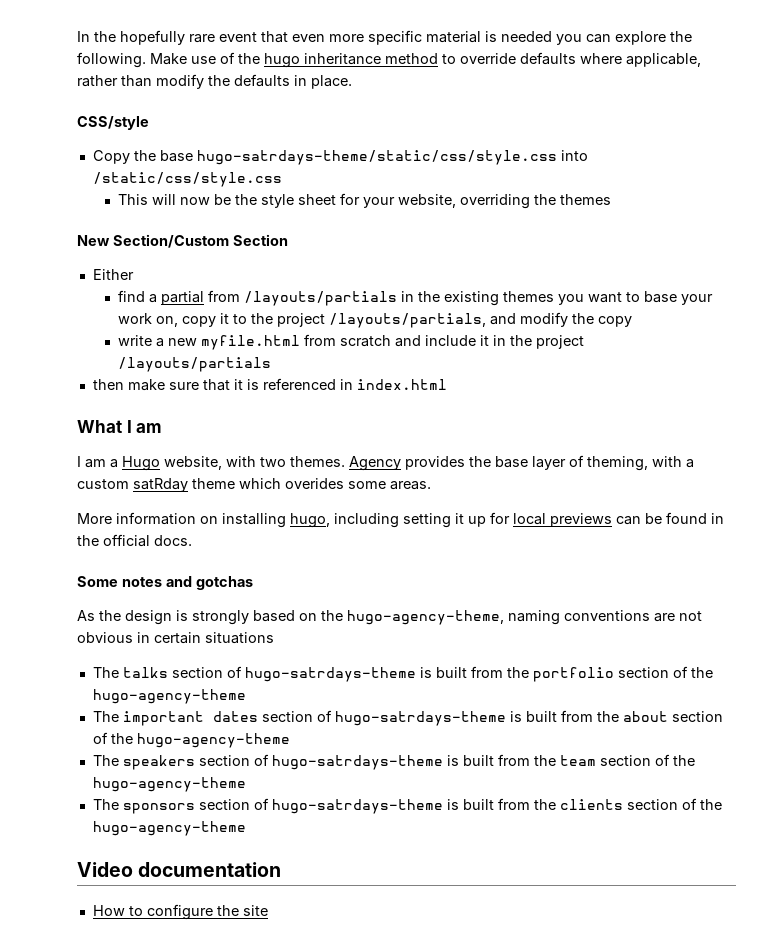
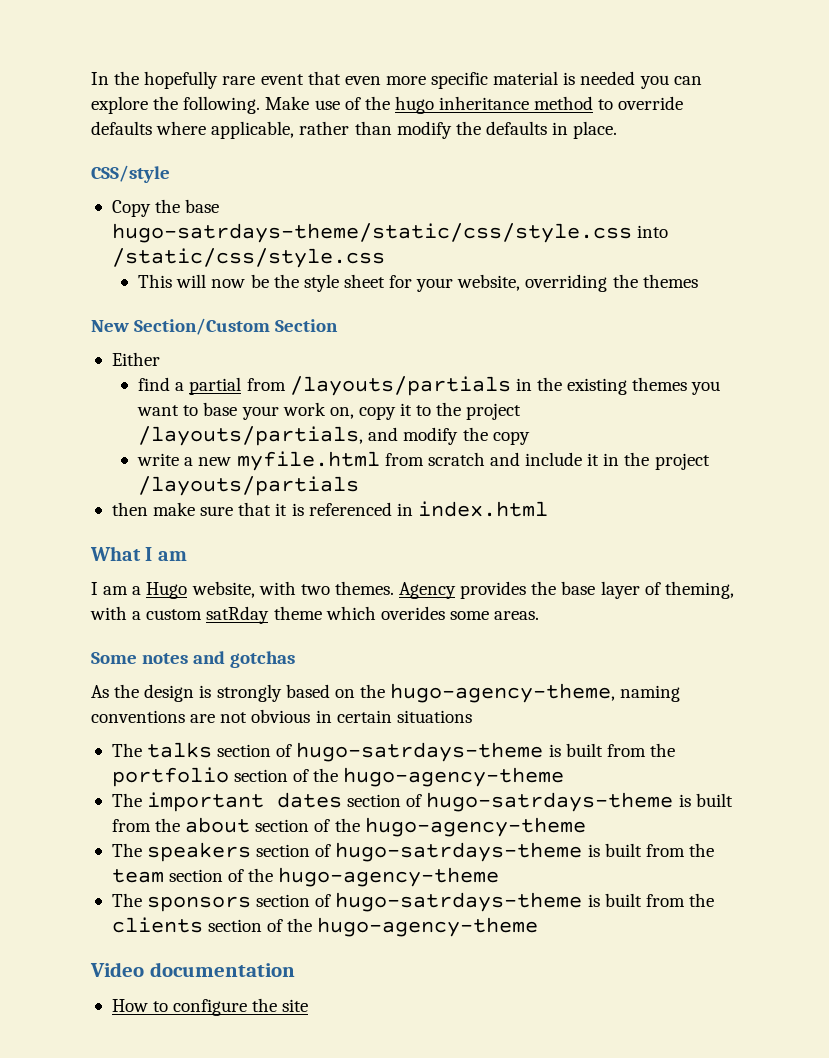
- More information on installing hugo, including setting it up for local previews can be found in the official docs.

